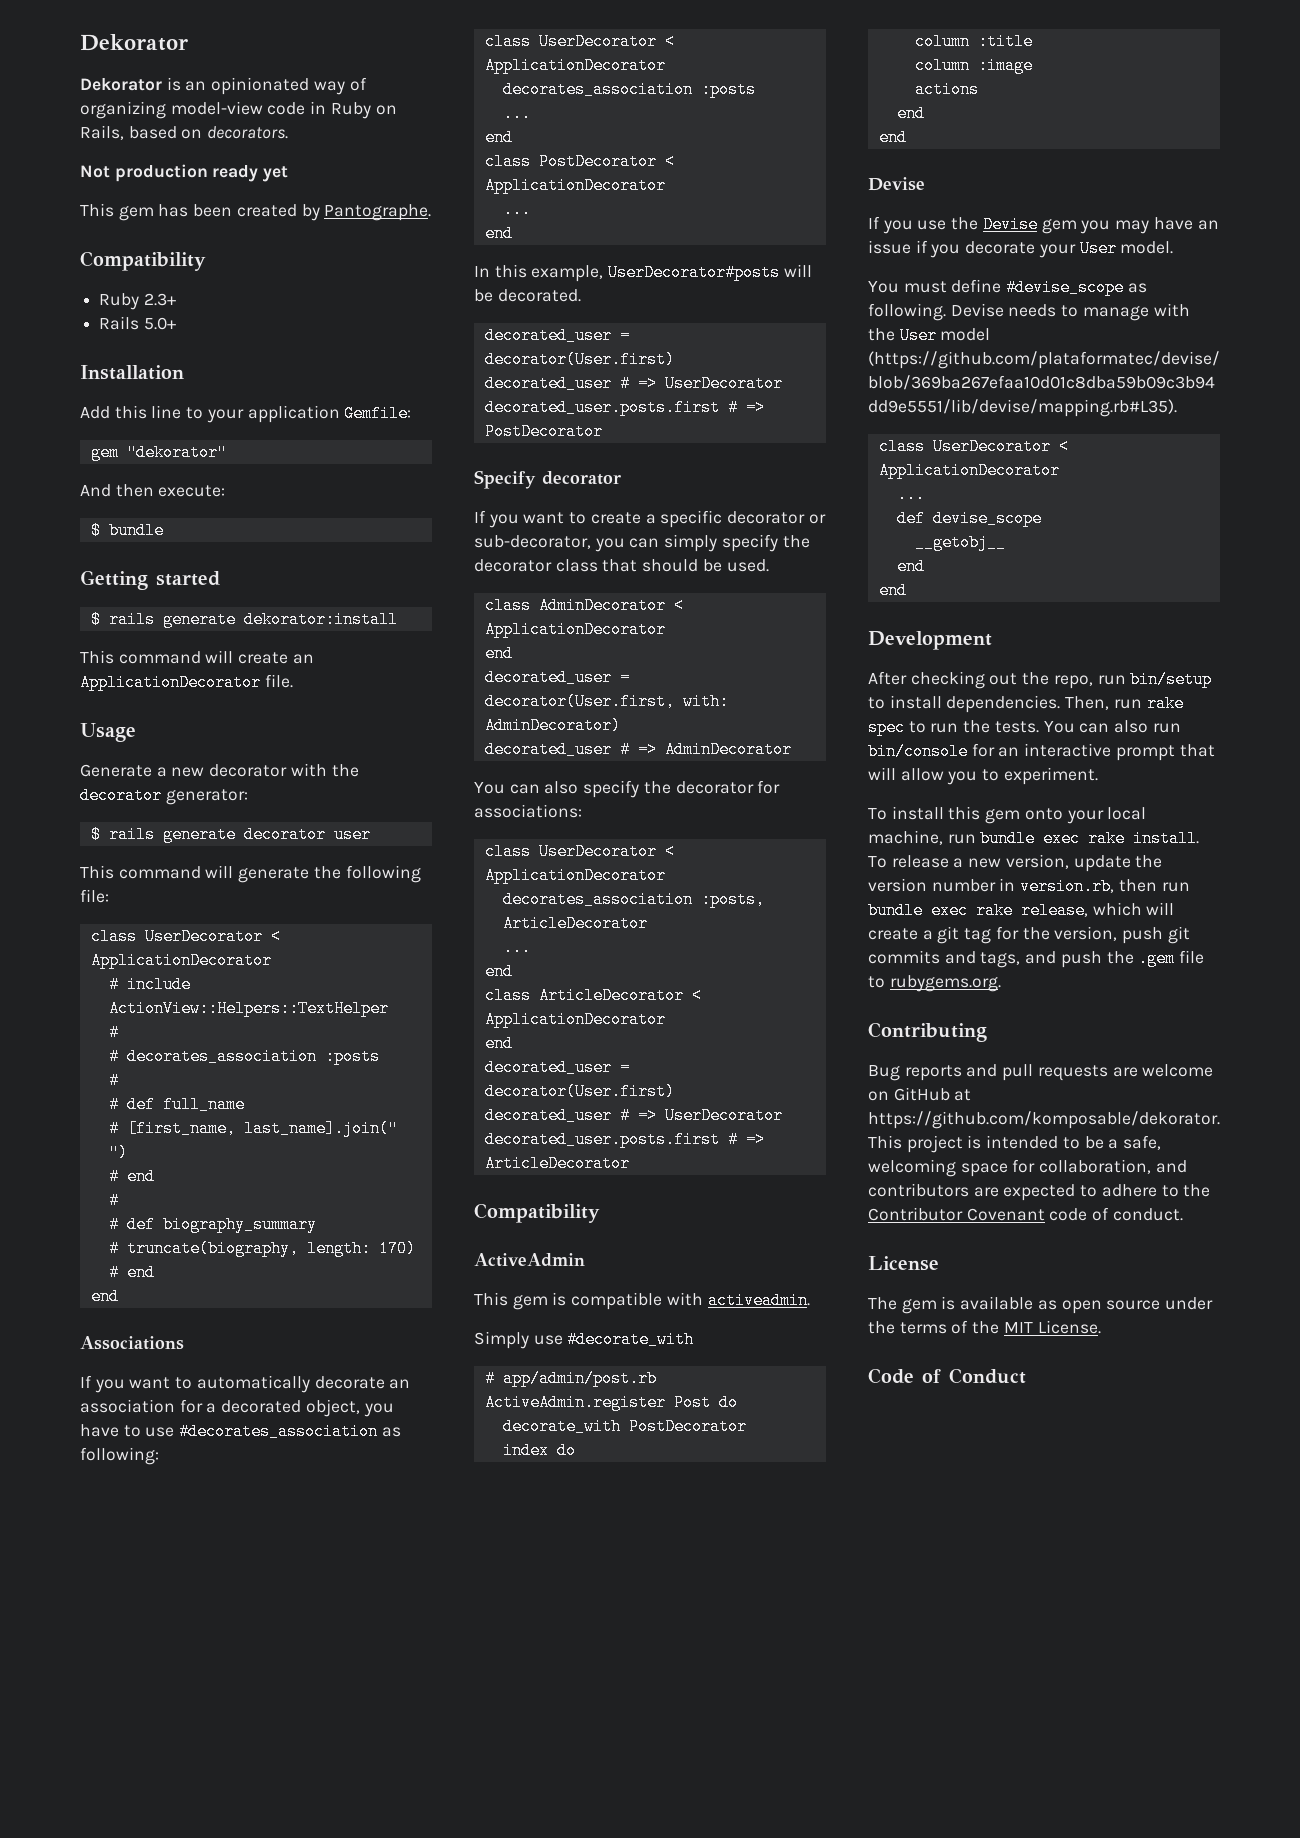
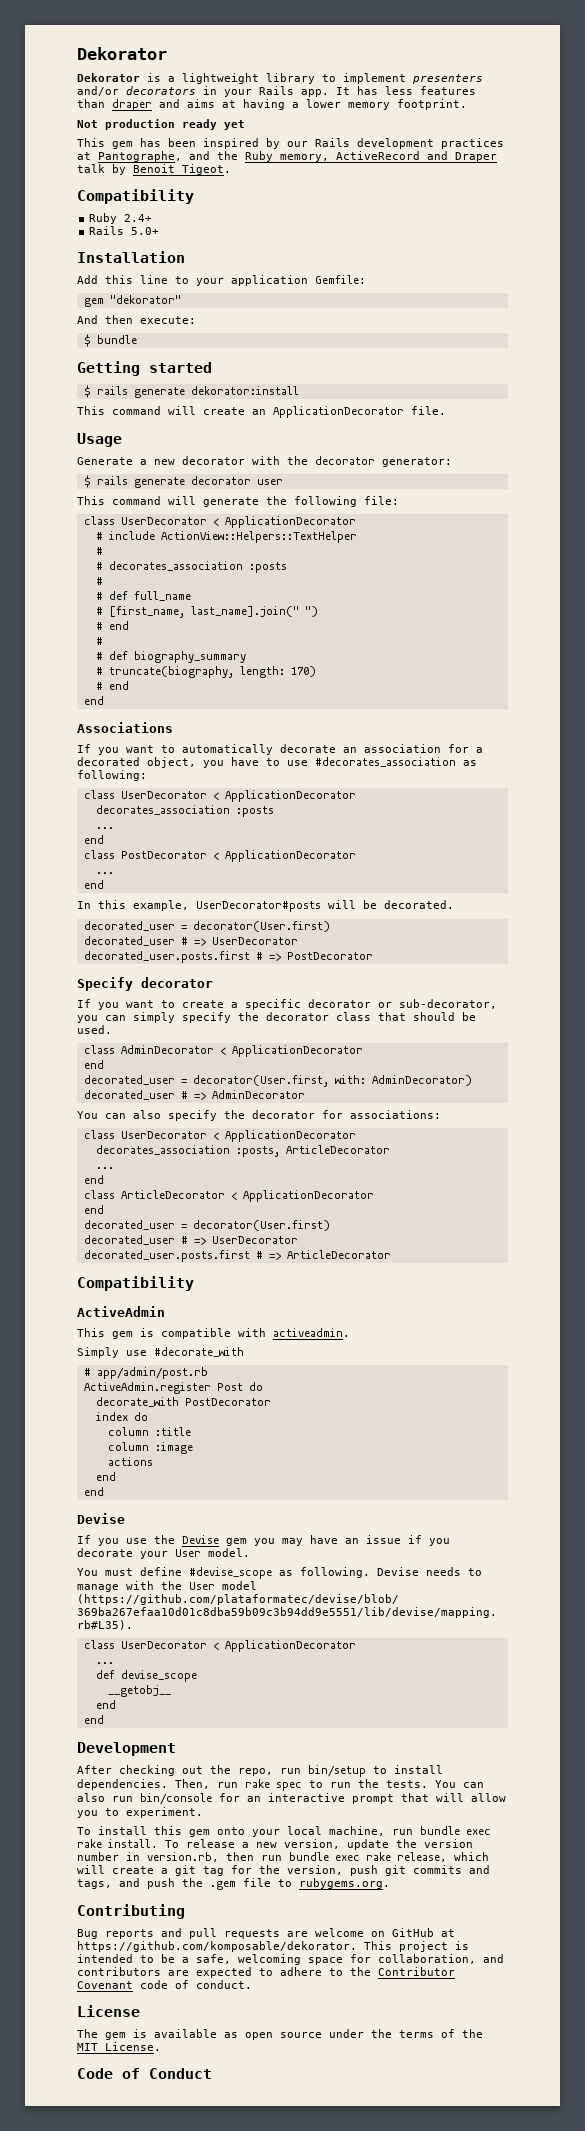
- Dekorator is an opinionated way of organizing model-view code in Ruby on Rails, based on decorators.
+ Dekorator is a lightweight library to implement presenters and/or decorators in your Rails app. It has less features than draper and aims at having a lower memory footprint.
- This gem has been created by Pantographe.
+ This gem has been inspired by our Rails development practices at Pantographe, and the Ruby memory, ActiveRecord and Draper talk by Benoit Tigeot.
- Ruby 2.3+
+ Ruby 2.4+

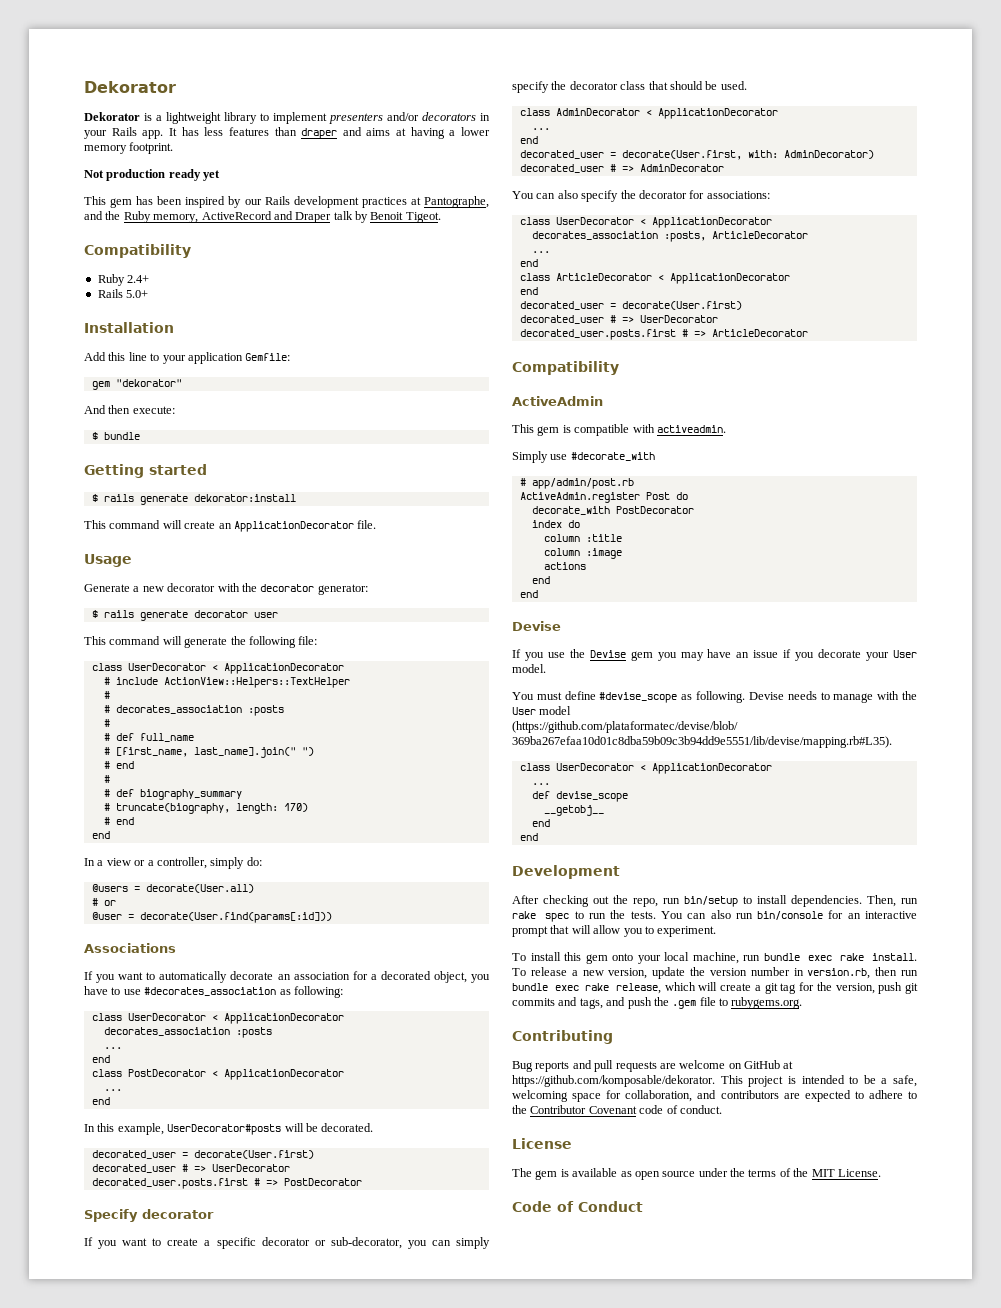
+ In a view or a controller, simply do:
+ @users = decorate(User.all)
+ # or
+ @user = decorate(User.find(params[:id]))
  In this example, UserDecorator#posts will be decorated.
- decorated_user = decorator(User.first)
+ decorated_user = decorate(User.first)
  class AdminDecorator < ApplicationDecorator
+ ...
  end
- decorated_user = decorator(User.first, with: AdminDecorator)
+ decorated_user = decorate(User.first, with: AdminDecorator)
  class ArticleDecorator < ApplicationDecorator
  end
- decorated_user = decorator(User.first)
+ decorated_user = decorate(User.first)

